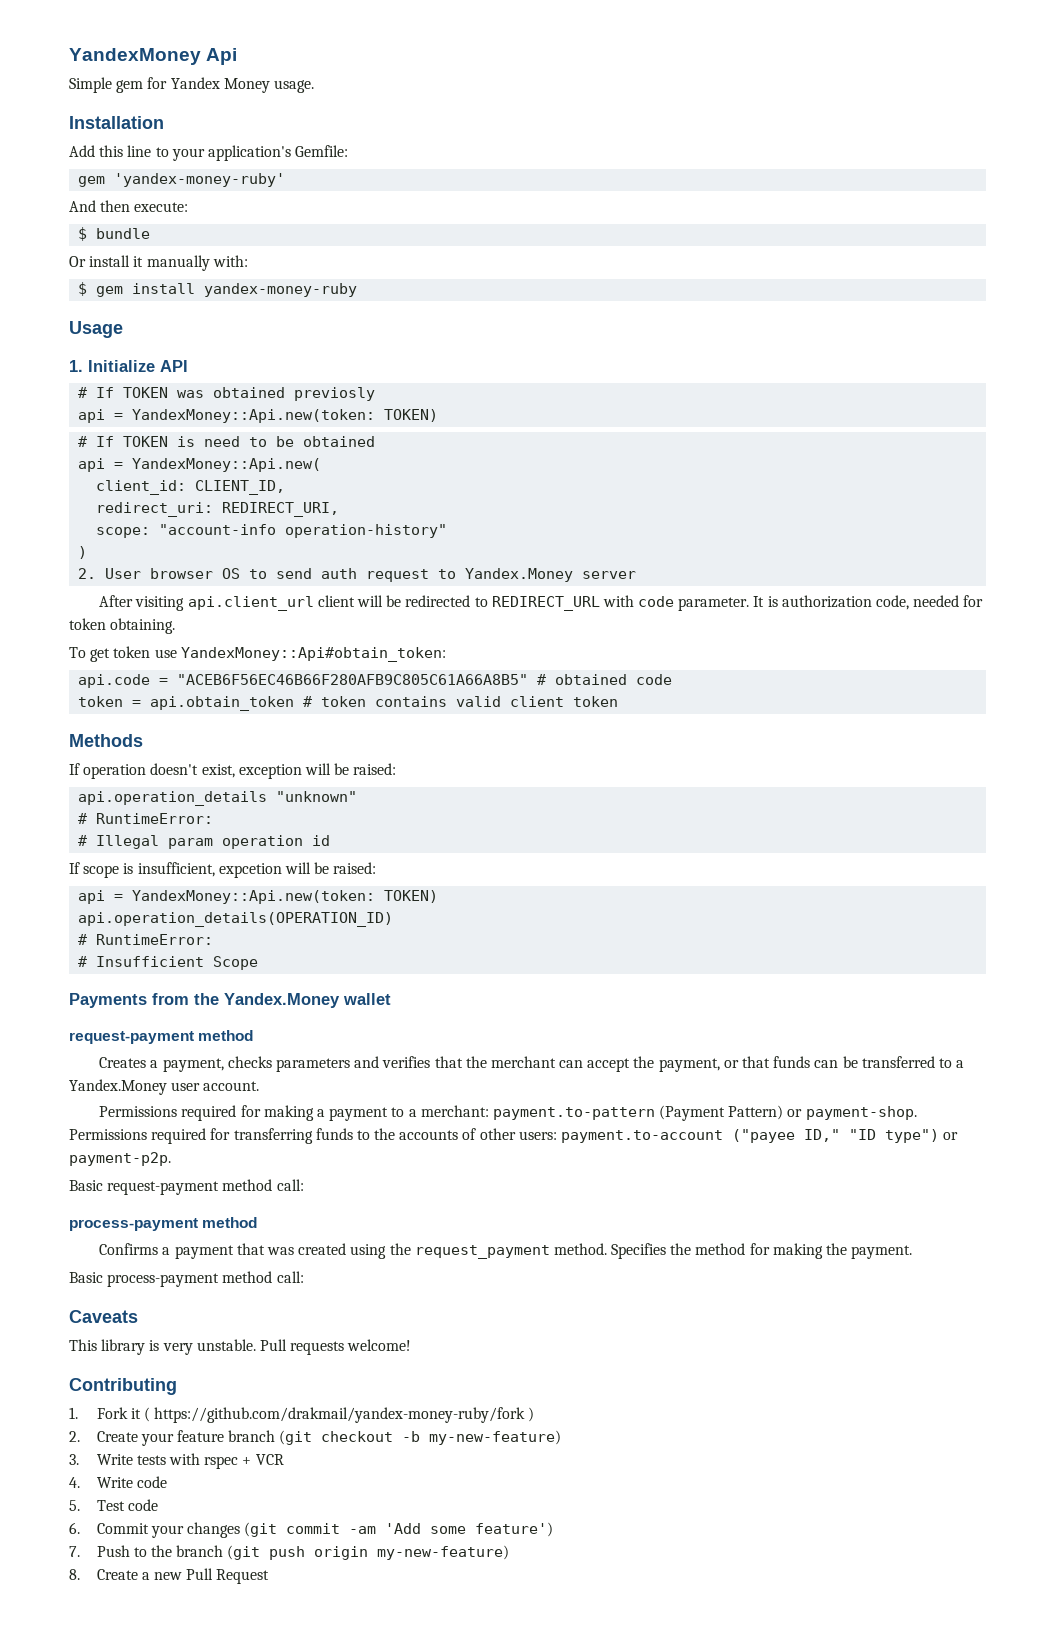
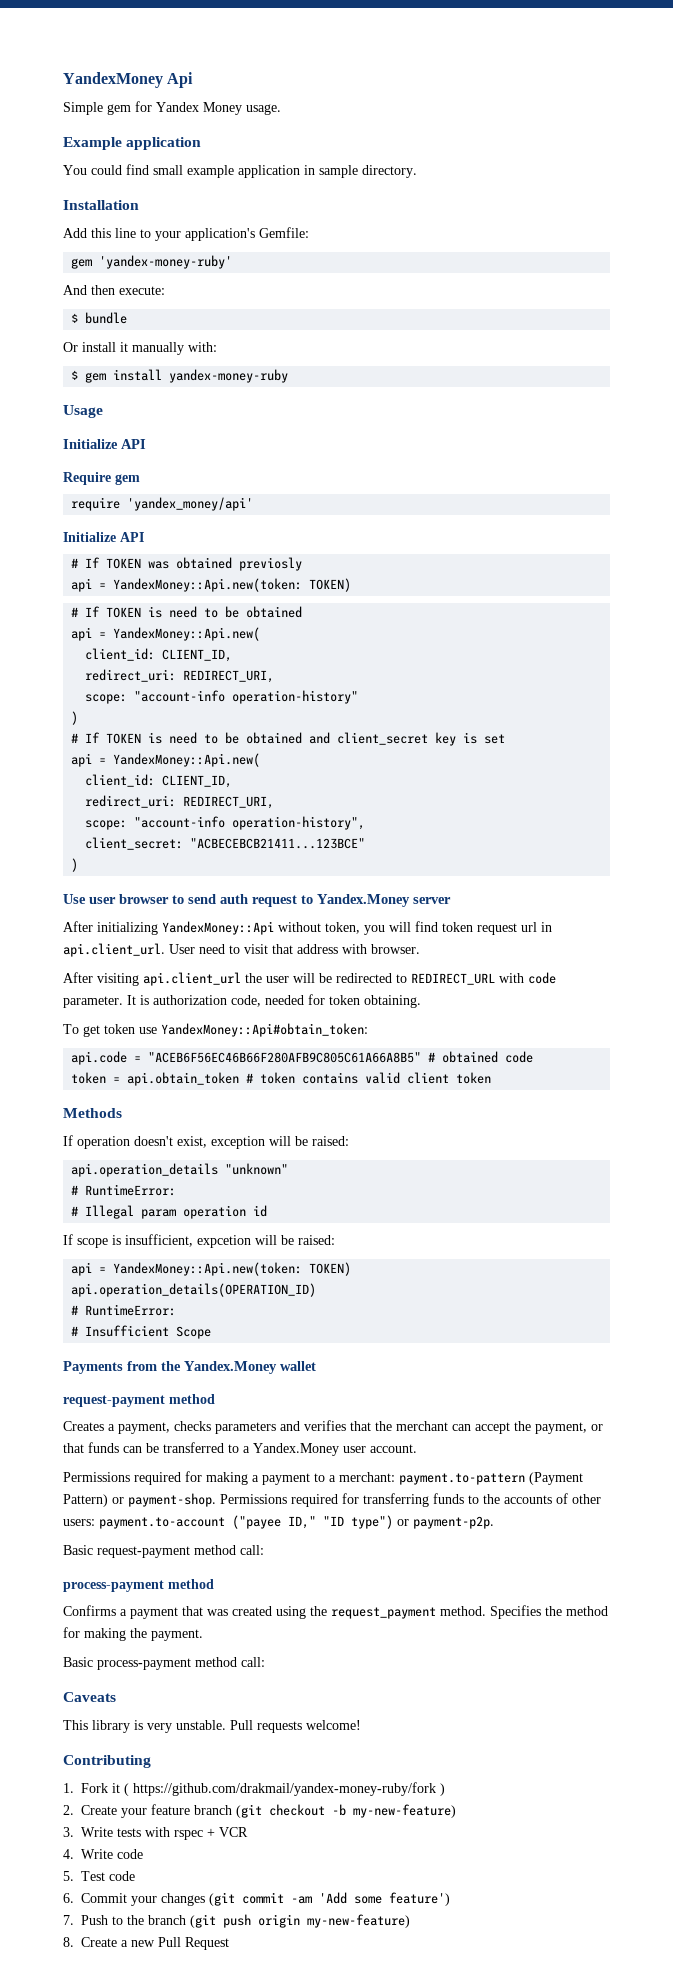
+ Example application
+ You could find small example application in sample directory.
  Usage
- 1. Initialize API
+ Initialize API
+ Require gem
+ require 'yandex_money/api'
+ Initialize API
- 2. User browser OS to send auth request to Yandex.Money server
+ # If TOKEN is need to be obtained and client_secret key is set
+ api = YandexMoney::Api.new(
+ client_id: CLIENT_ID,
+ redirect_uri: REDIRECT_URI,
+ scope: "account-info operation-history",
+ client_secret: "ACBECEBCB21411...123BCE"
+ )
+ Use user browser to send auth request to Yandex.Money server
+ After initializing YandexMoney::Api without token, you will find token request url in api.client_url. User need to visit that address with browser.
- After visiting api.client_url client will be redirected to REDIRECT_URL with code parameter.
+ After visiting api.client_url the user will be redirected to REDIRECT_URL with code parameter.

